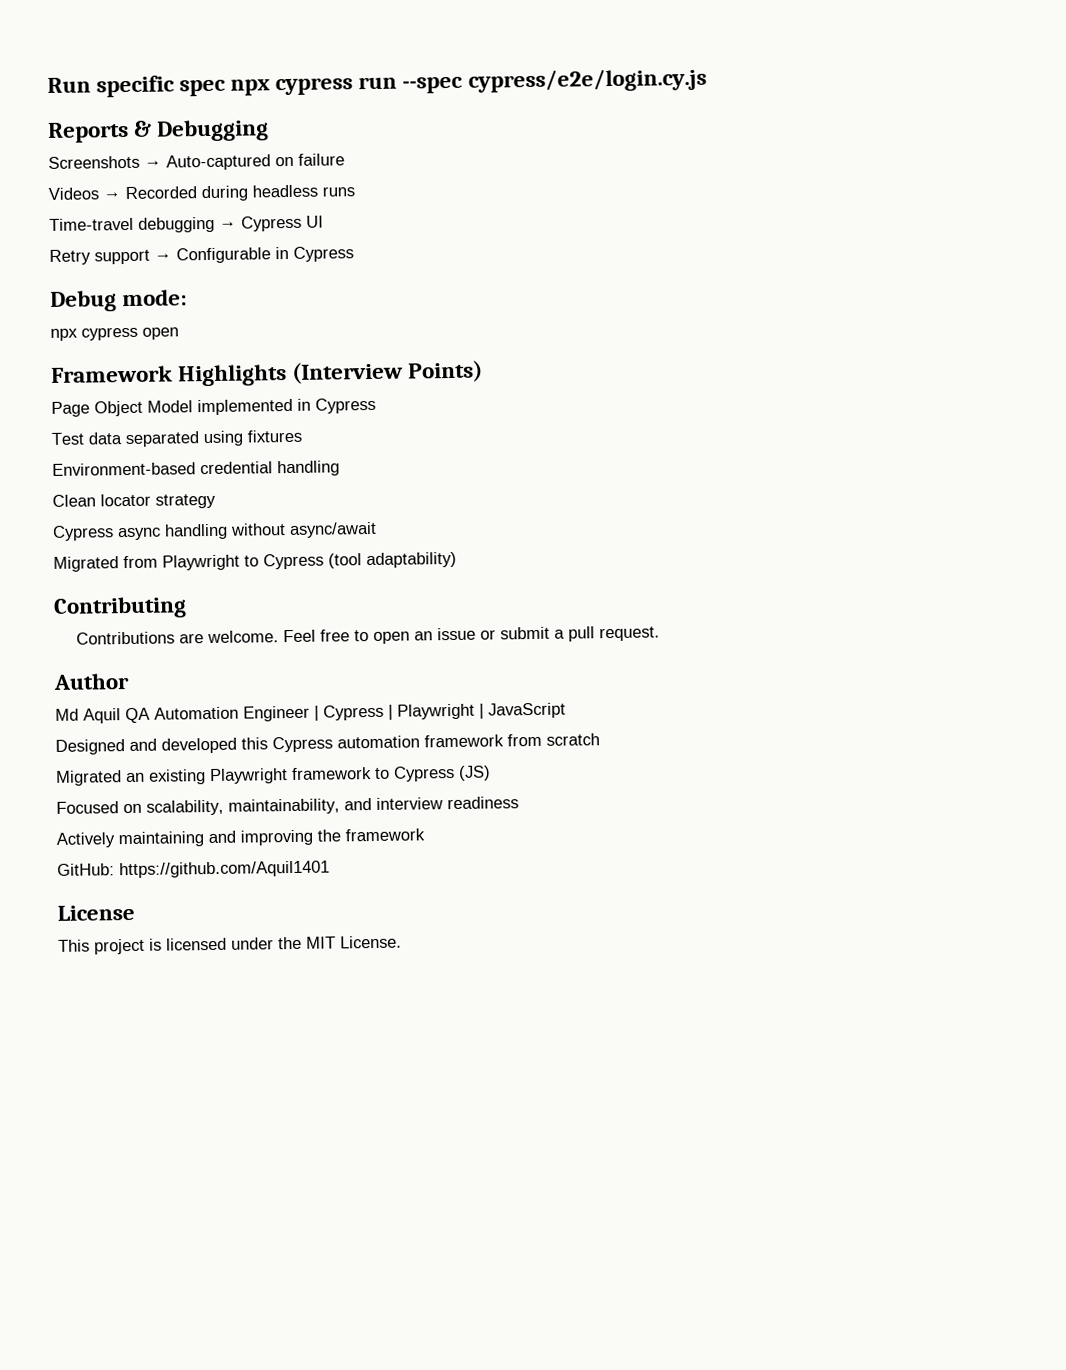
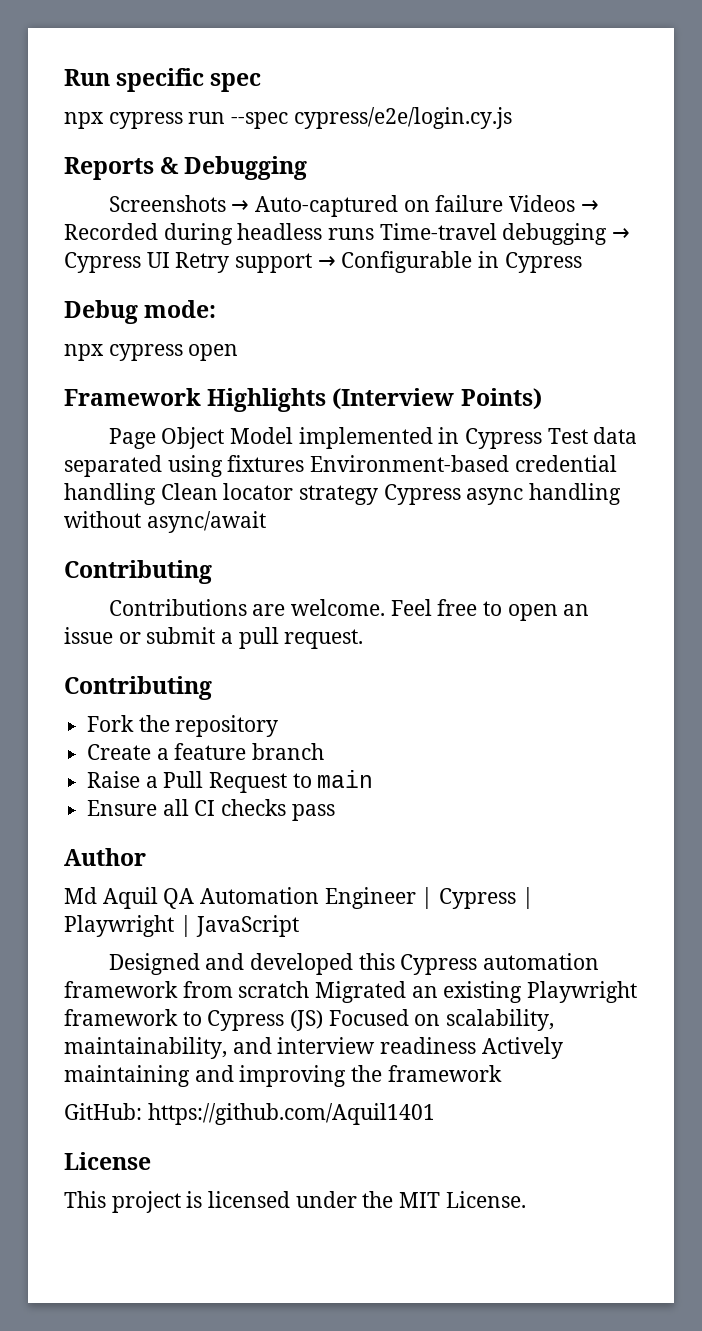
- Run specific spec npx cypress run --spec cypress/e2e/login.cy.js
+ Run specific spec
+ npx cypress run --spec cypress/e2e/login.cy.js
- Screenshots → Auto-captured on failure
- Videos → Recorded during headless runs
- Time-travel debugging → Cypress UI
- Retry support → Configurable in Cypress
+ Screenshots → Auto-captured on failure Videos → Recorded during headless runs Time-travel debugging → Cypress UI Retry support → Configurable in Cypress
- Page Object Model implemented in Cypress
- Test data separated using fixtures
- Environment-based credential handling
- Clean locator strategy
- Cypress async handling without async/await
+ Page Object Model implemented in Cypress Test data separated using fixtures Environment-based credential handling Clean locator strategy Cypress async handling without async/await
- Migrated from Playwright to Cypress (tool adaptability)
  Feel free to open an issue or submit a pull request.
+ Contributing
+ Fork the repository
+ Create a feature branch
+ Raise a Pull Request to main
+ Ensure all CI checks pass
- Designed and developed this Cypress automation framework from scratch
- Migrated an existing Playwright framework to Cypress (JS)
- Focused on scalability, maintainability, and interview readiness
- Actively maintaining and improving the framework
+ Designed and developed this Cypress automation framework from scratch Migrated an existing Playwright framework to Cypress (JS) Focused on scalability, maintainability, and interview readiness Actively maintaining and improving the framework

